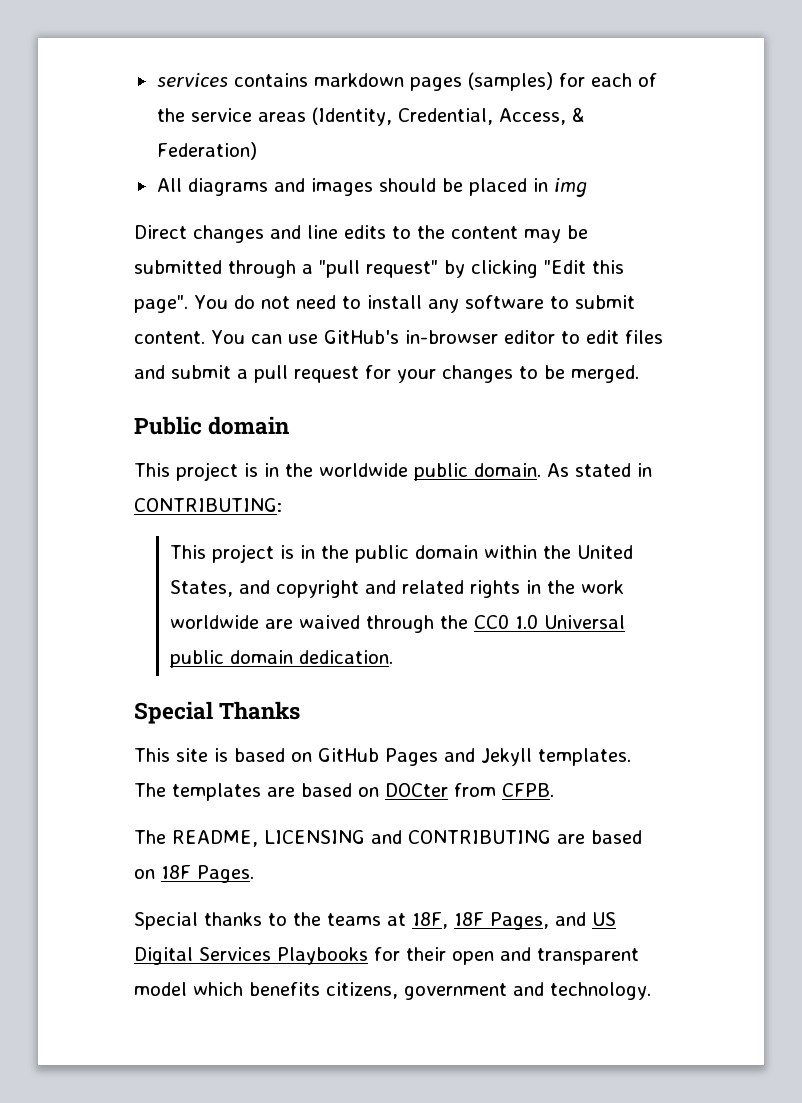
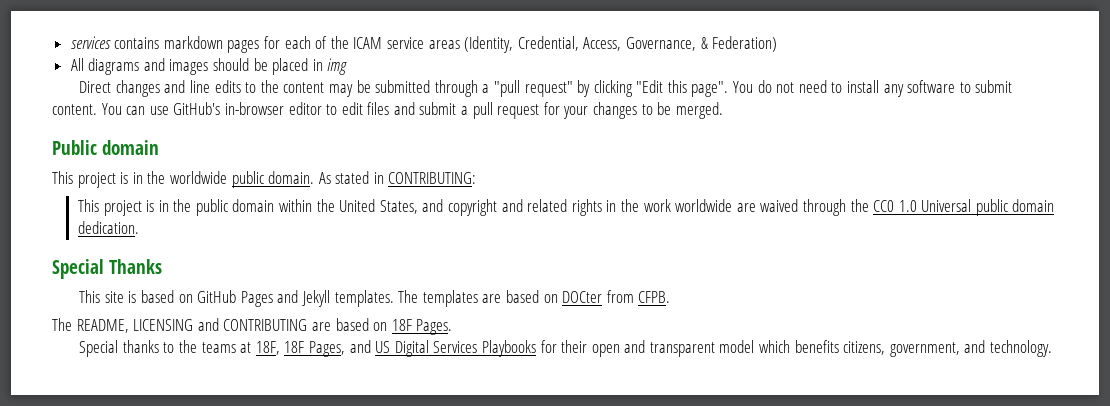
- services contains markdown pages (samples) for each of the service areas (Identity, Credential, Access, & Federation)
+ services contains markdown pages for each of the ICAM service areas (Identity, Credential, Access, Governance, & Federation)
- Special thanks to the teams at 18F, 18F Pages, and US Digital Services Playbooks for their open and transparent model which benefits citizens, government and technology.
+ Special thanks to the teams at 18F, 18F Pages, and US Digital Services Playbooks for their open and transparent model which benefits citizens, government, and technology.

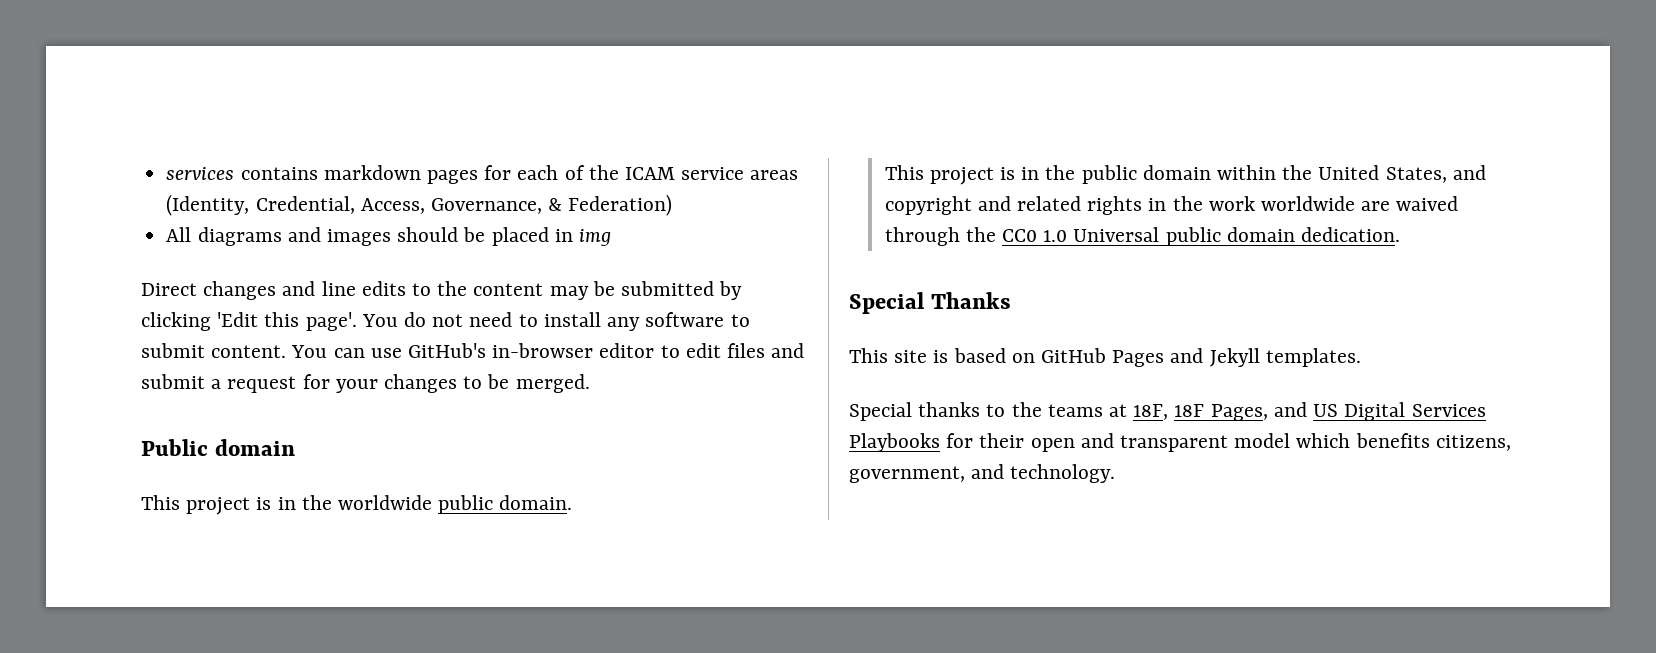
- Direct changes and line edits to the content may be submitted through a "pull request" by clicking "Edit this page".
+ Direct changes and line edits to the content may be submitted by clicking 'Edit this page'.
- You can use GitHub's in-browser editor to edit files and submit a pull request for your changes to be merged.
+ You can use GitHub's in-browser editor to edit files and submit a request for your changes to be merged.
- As stated in CONTRIBUTING:
- The templates are based on DOCter from CFPB.
- The README, LICENSING and CONTRIBUTING are based on 18F Pages.

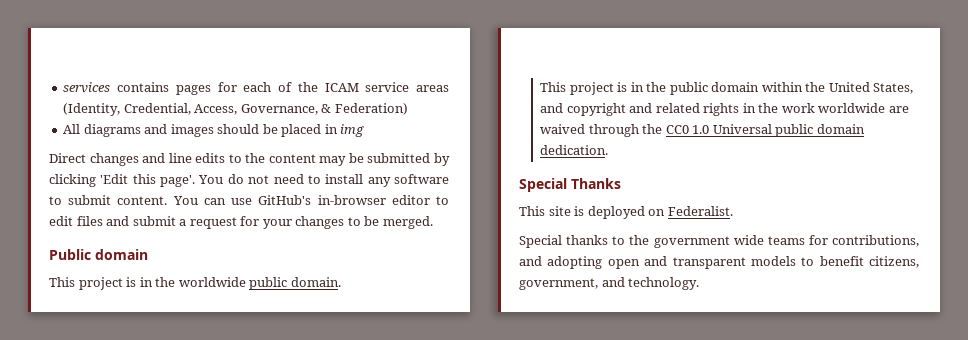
- services contains markdown pages for each of the ICAM service areas (Identity, Credential, Access, Governance, & Federation)
+ services contains pages for each of the ICAM service areas (Identity, Credential, Access, Governance, & Federation)
- This site is based on GitHub Pages and Jekyll templates.
- Special thanks to the teams at 18F, 18F Pages, and US Digital Services Playbooks for their open and transparent model which benefits citizens, government, and technology.
+ This site is deployed on Federalist.
+ Special thanks to the government wide teams for contributions, and adopting open and transparent models to benefit citizens, government, and technology.

